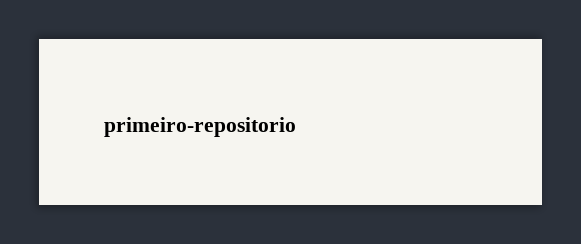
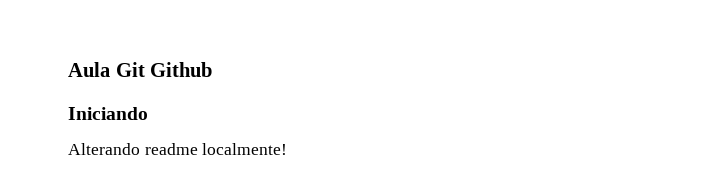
- primeiro-repositorio
+ Aula Git Github
+ Iniciando
+ Alterando readme localmente!

